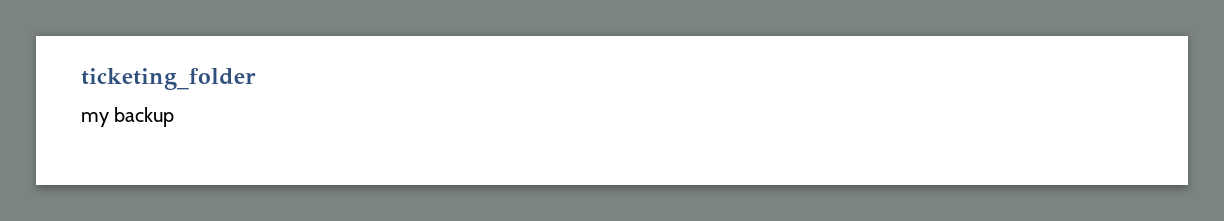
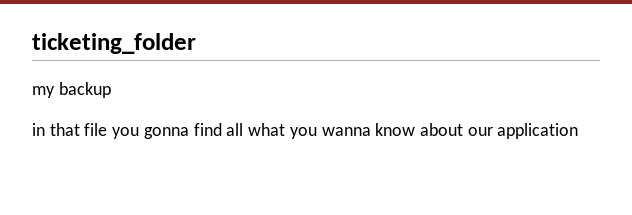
+ in that file you gonna find all what you wanna know about our application

